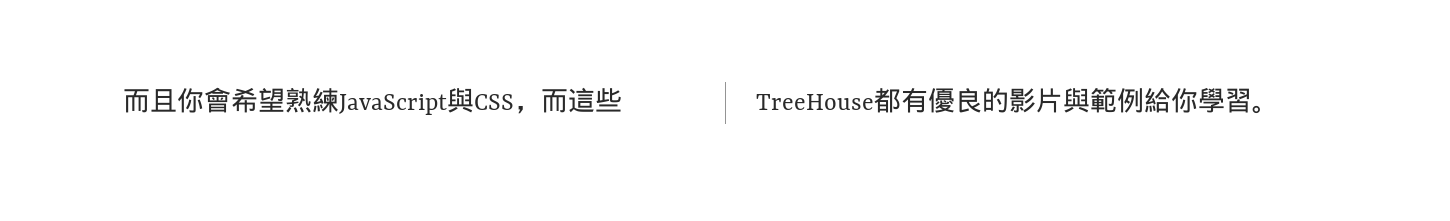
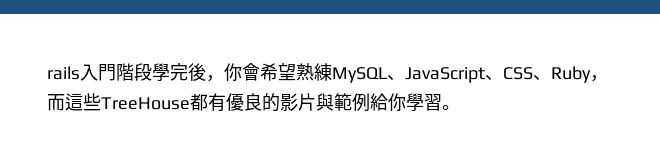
- 而且你會希望熟練JavaScript與CSS，而這些TreeHouse都有優良的影片與範例給你學習。
+ rails入門階段學完後，你會希望熟練MySQL、JavaScript、CSS、Ruby，而這些TreeHouse都有優良的影片與範例給你學習。

